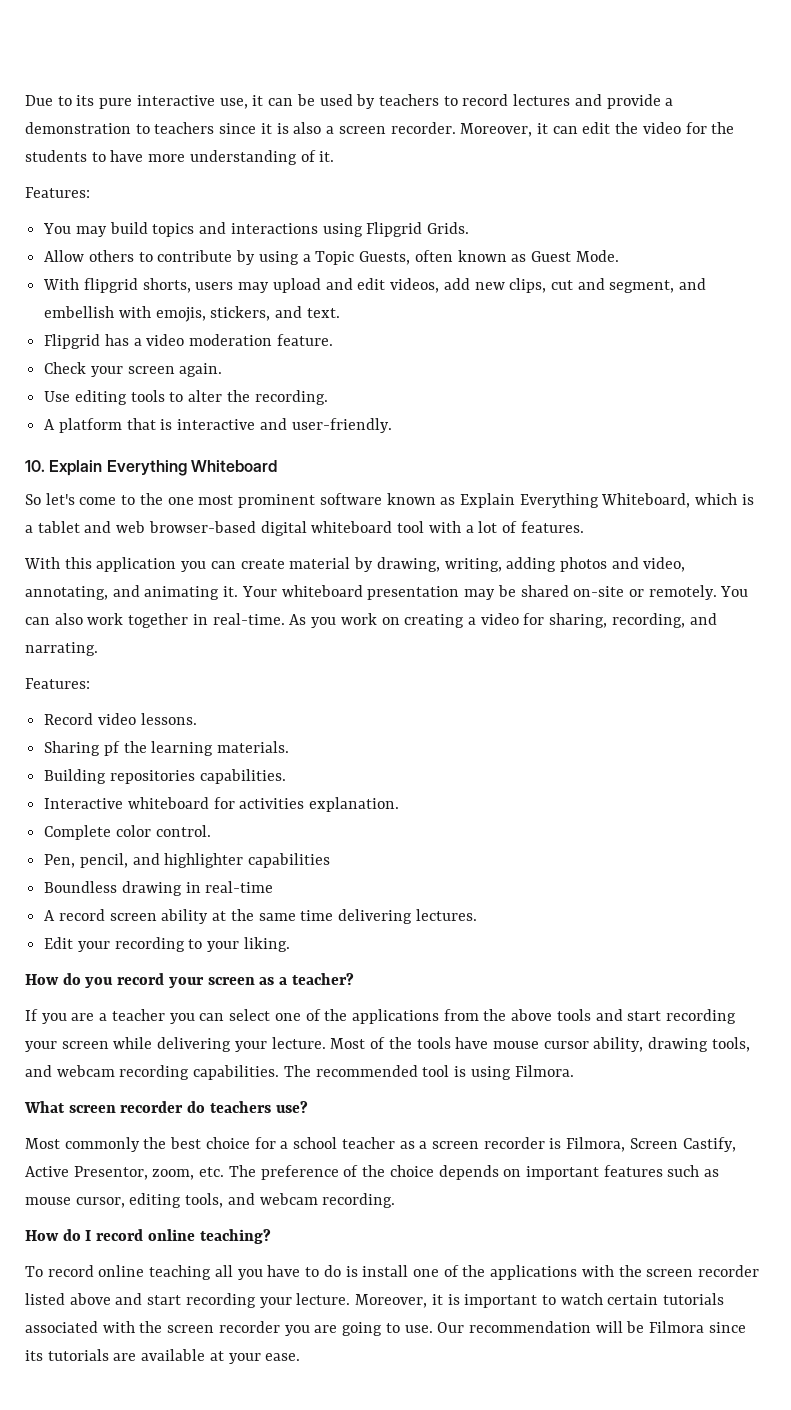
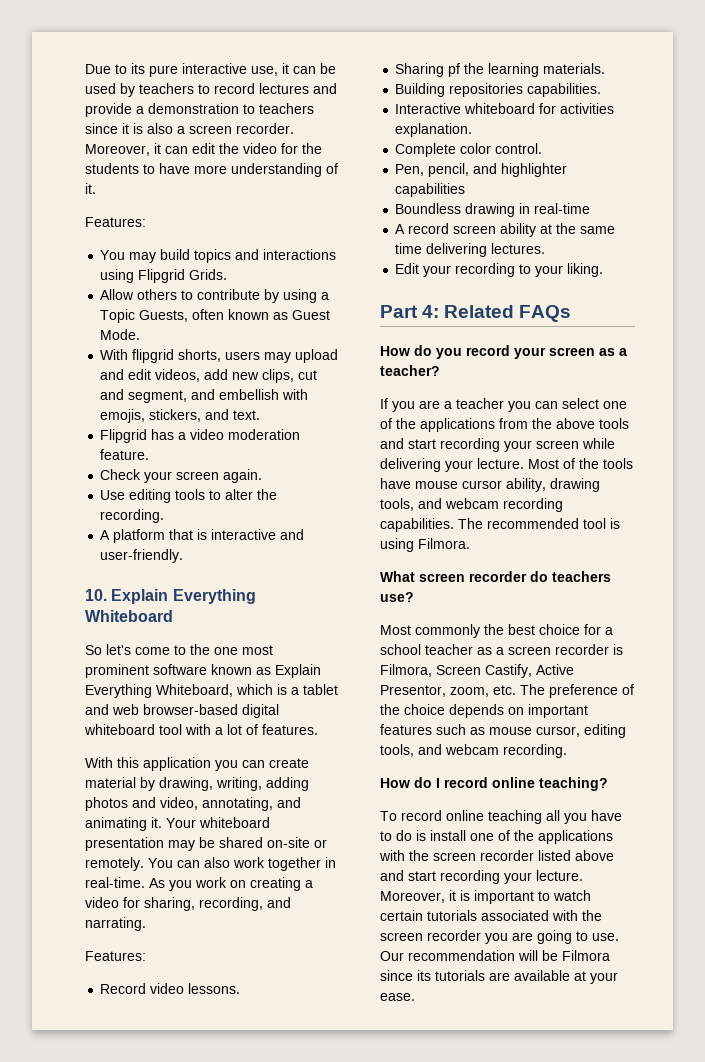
+ Part 4: Related FAQs

